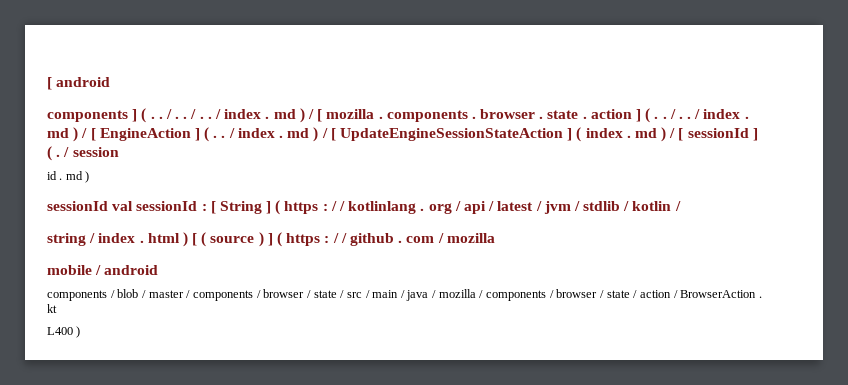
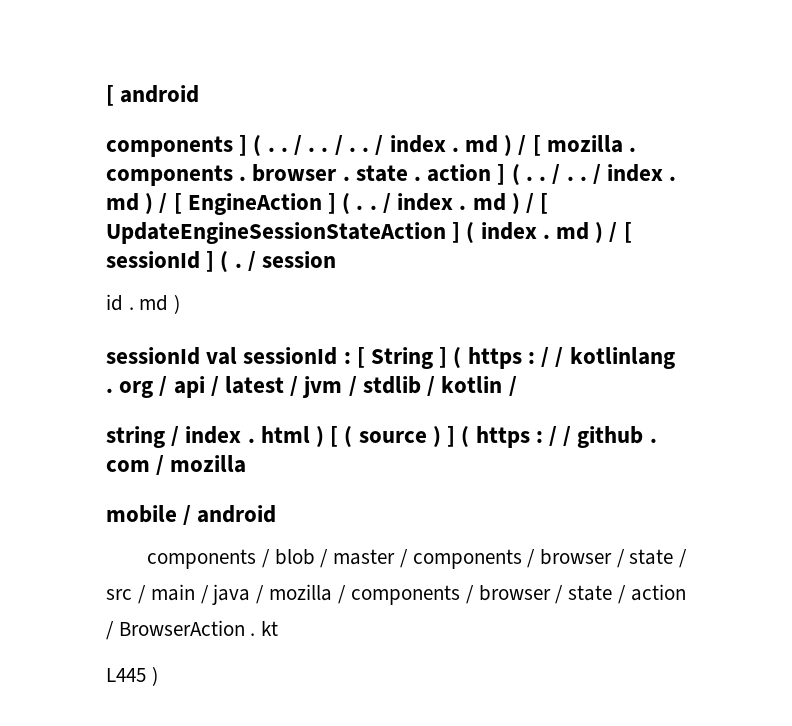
- L400 )
+ L445 )

